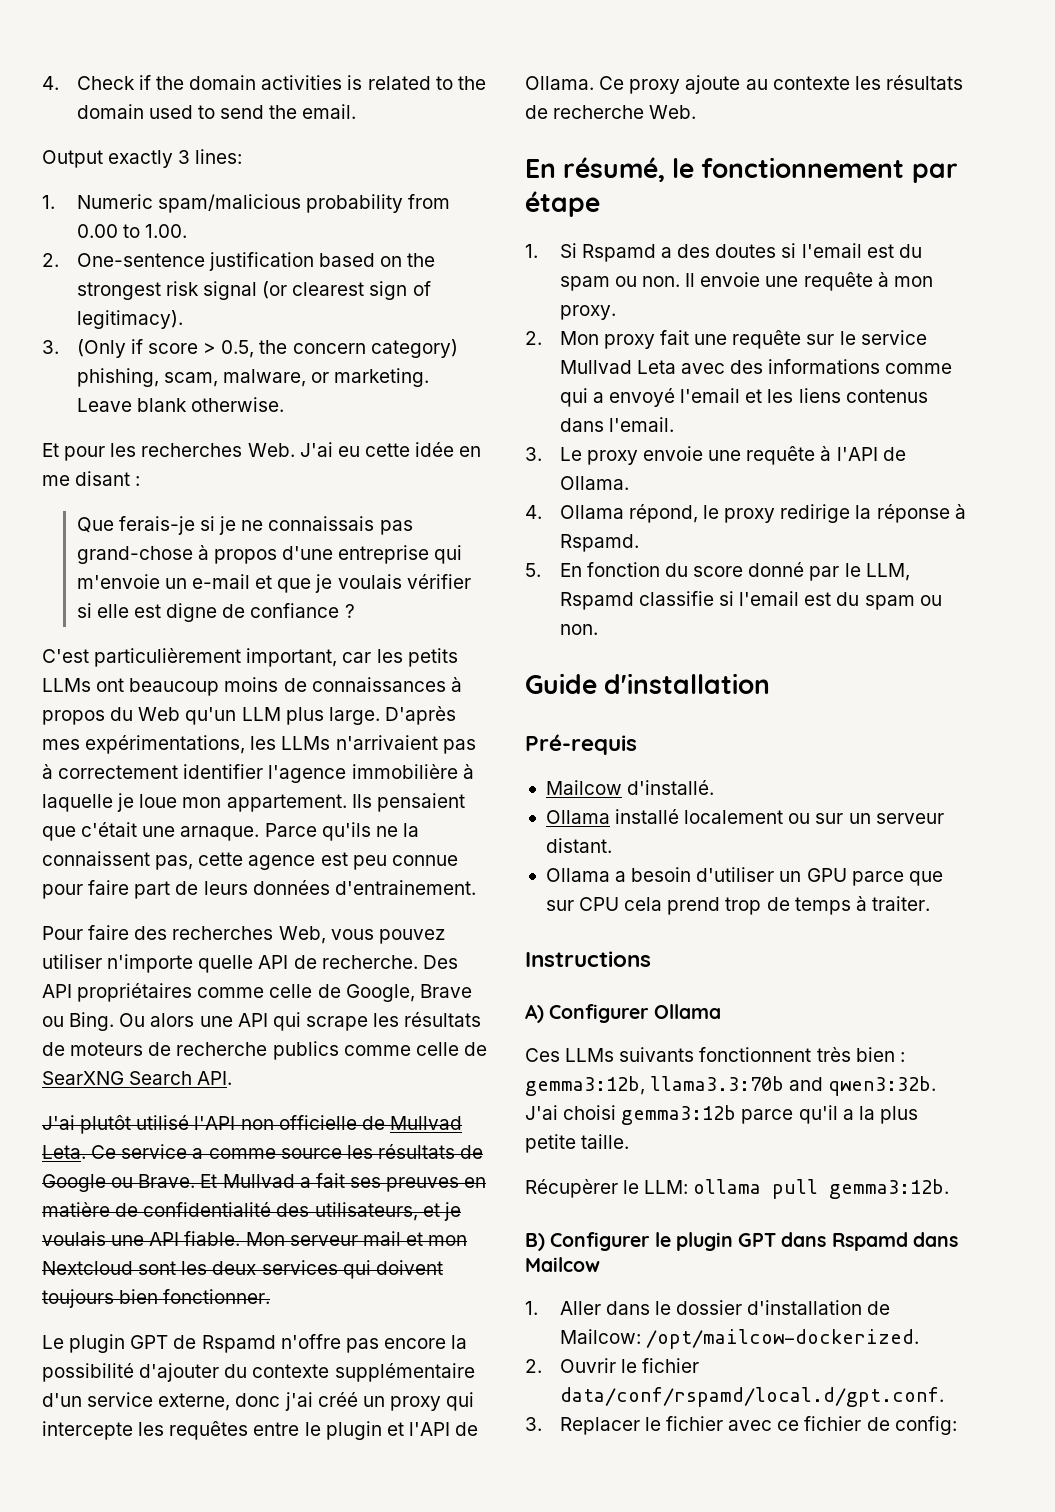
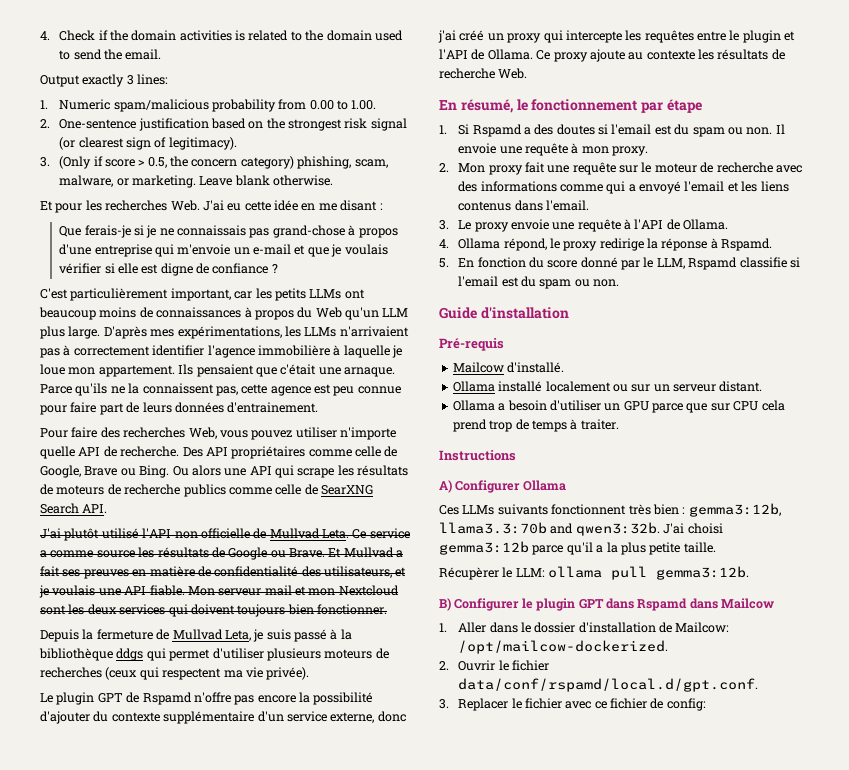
+ Depuis la fermeture de Mullvad Leta, je suis passé à la bibliothèque ddgs qui permet d'utiliser plusieurs moteurs de recherches (ceux qui respectent ma vie privée).
- 2. Mon proxy fait une requête sur le service Mullvad Leta avec des informations comme qui a envoyé l'email et les liens contenus dans l'email.
+ 2. Mon proxy fait une requête sur le moteur de recherche avec des informations comme qui a envoyé l'email et les liens contenus dans l'email.

